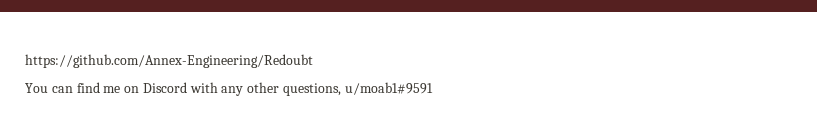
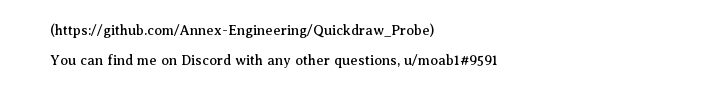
- https://github.com/Annex-Engineering/Redoubt
+ (https://github.com/Annex-Engineering/Quickdraw_Probe)

